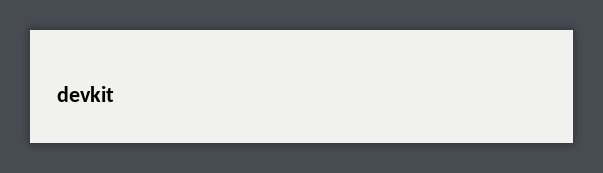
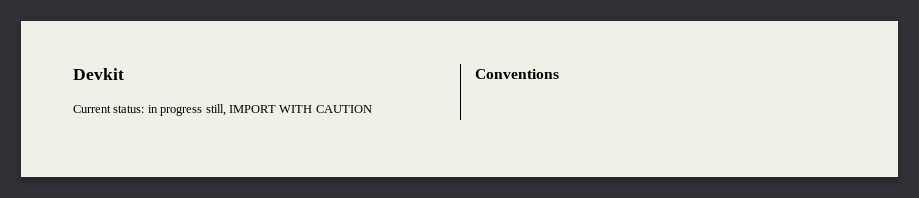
- devkit
+ Devkit
+ Current status: in progress still, IMPORT WITH CAUTION
+ Conventions

